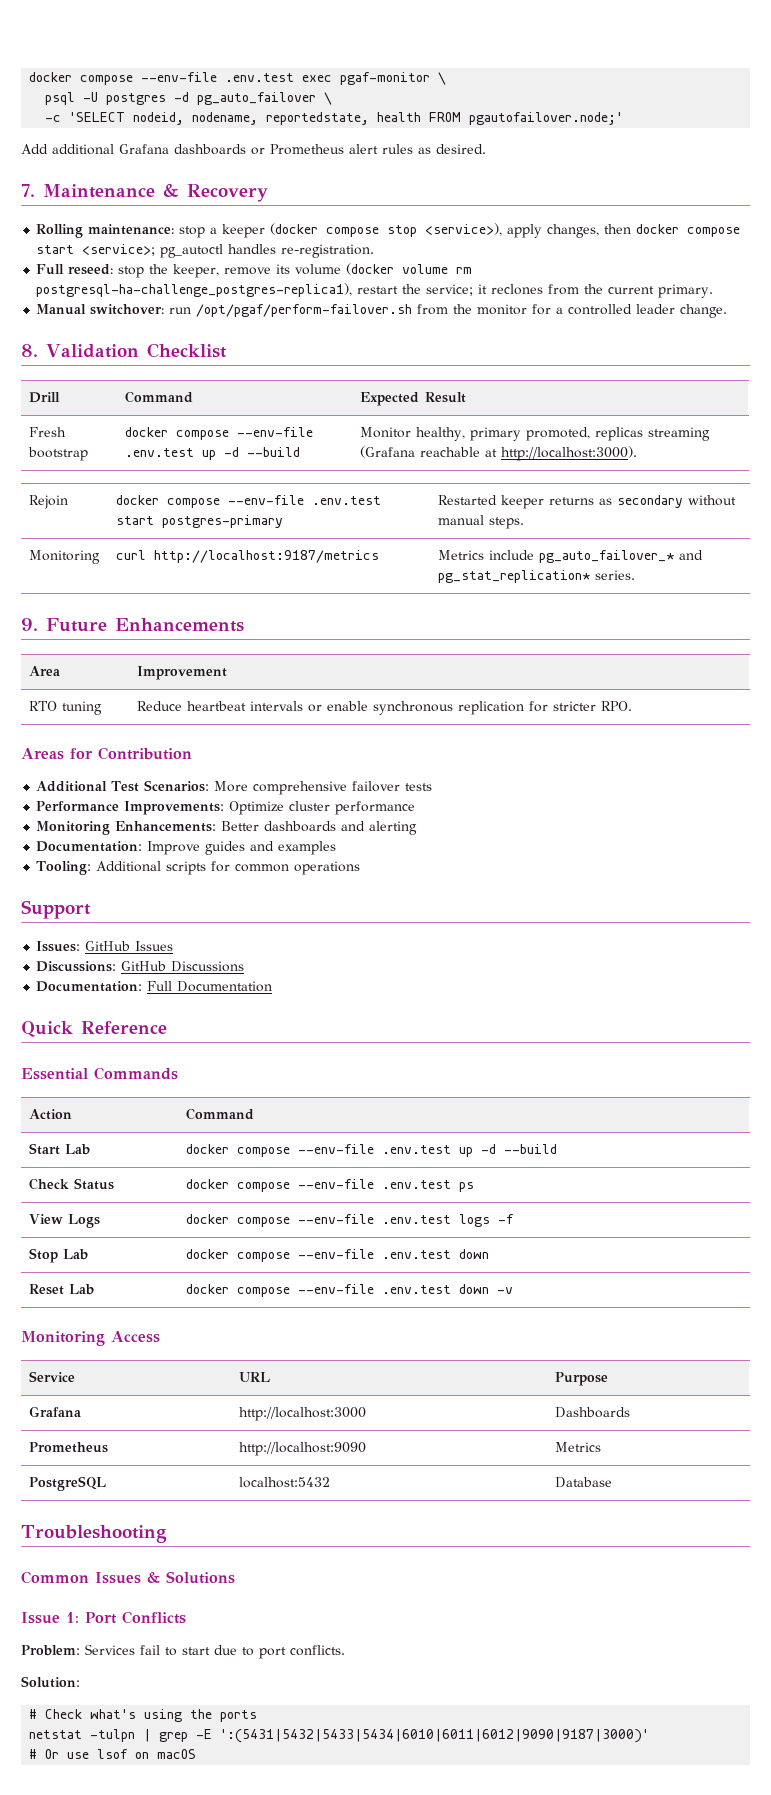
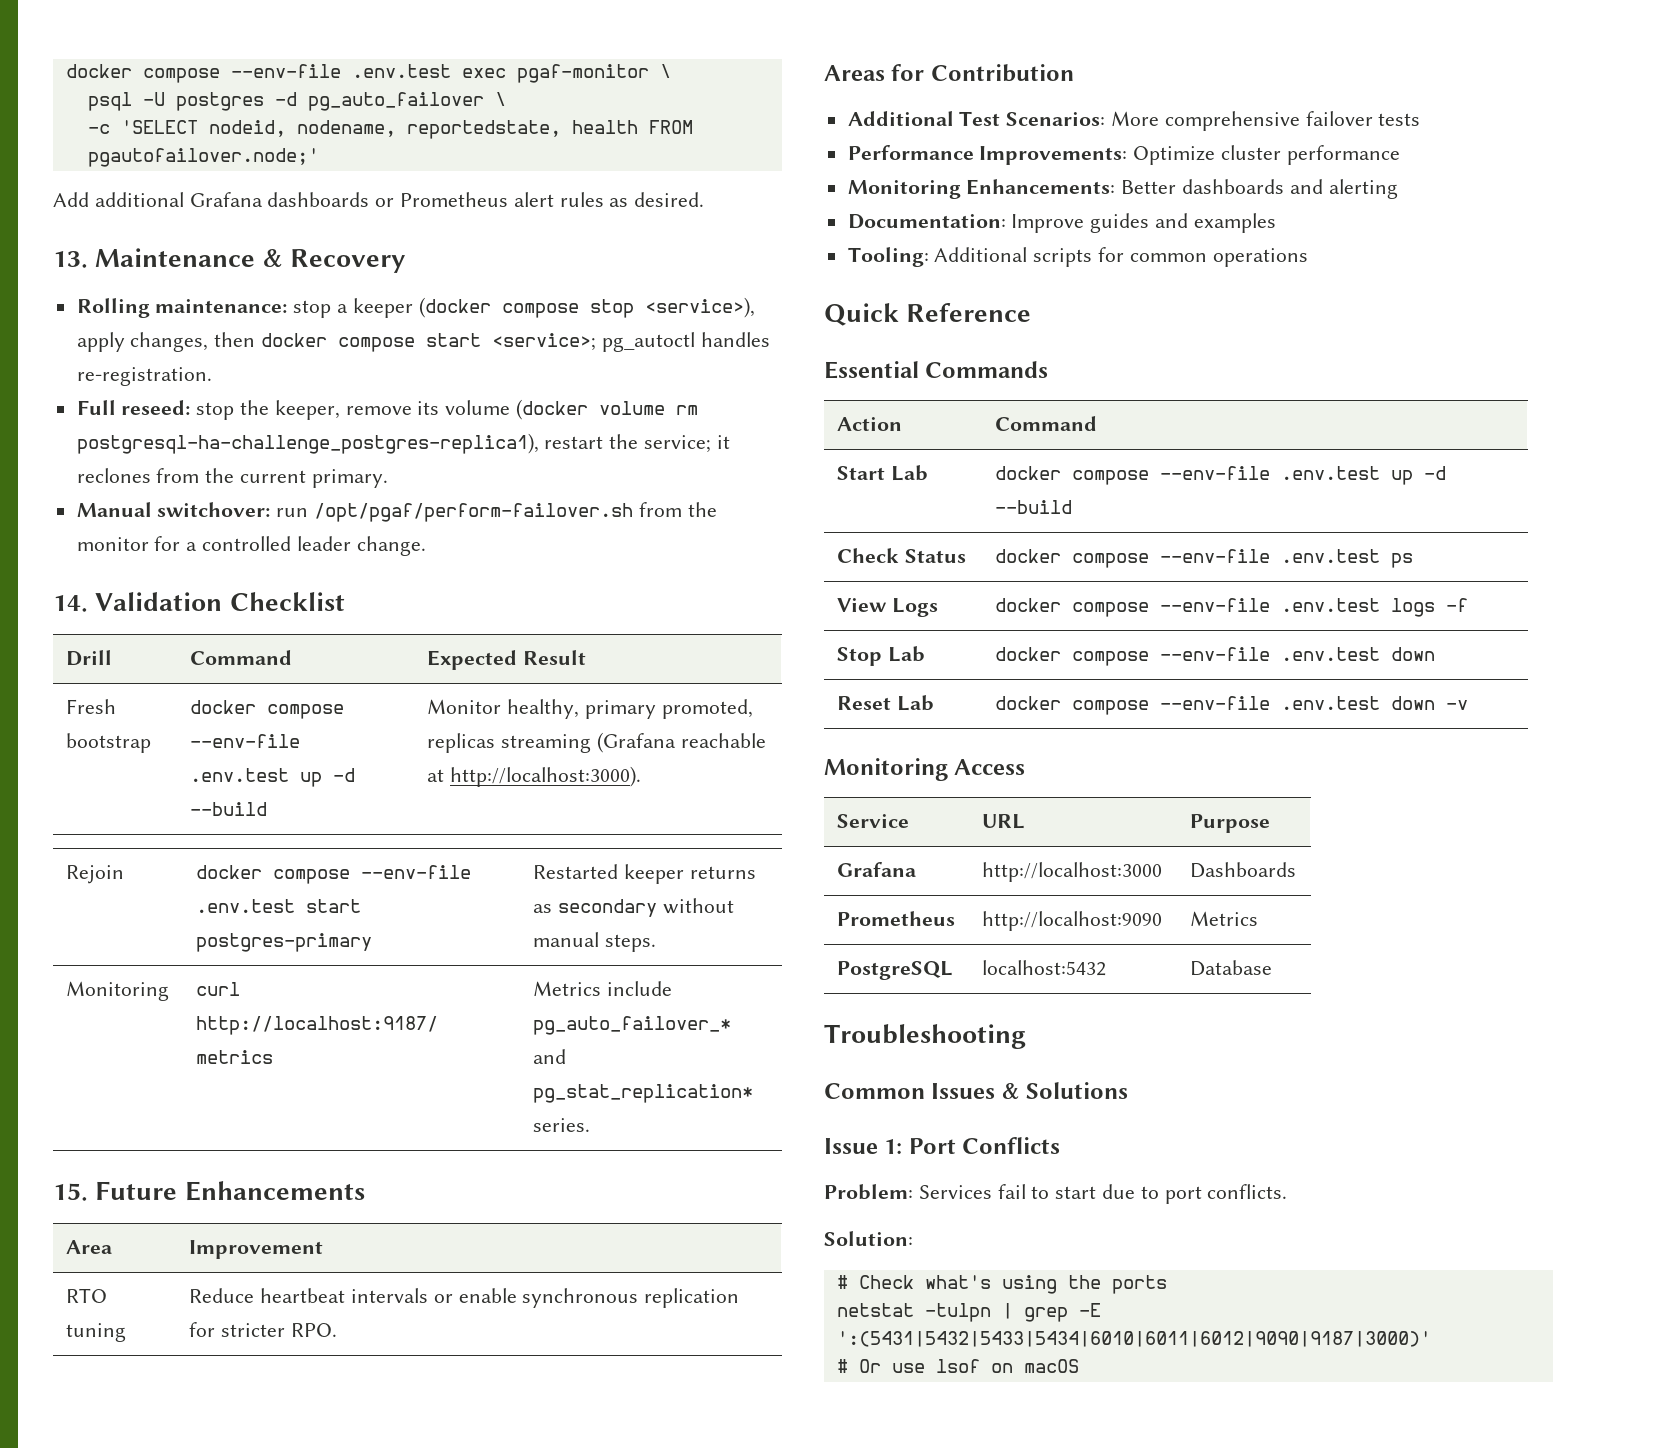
- 7. Maintenance & Recovery
+ 13. Maintenance & Recovery
- 8. Validation Checklist
+ 14. Validation Checklist
- 9. Future Enhancements
+ 15. Future Enhancements
- Support
- Issues: GitHub Issues
- Discussions: GitHub Discussions
- Documentation: Full Documentation

